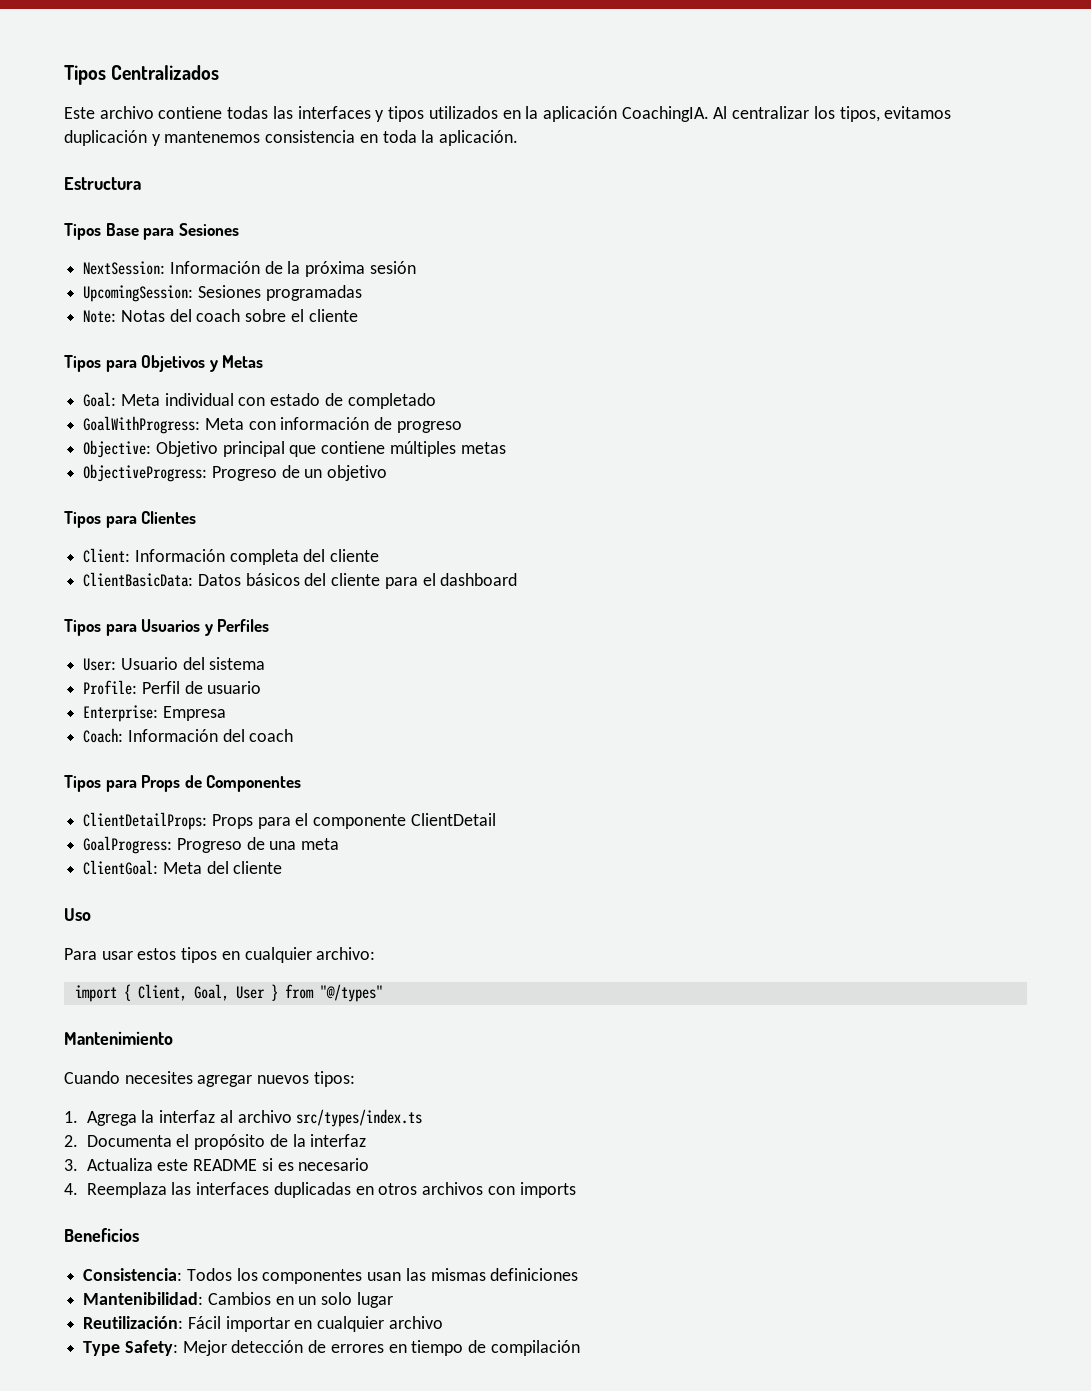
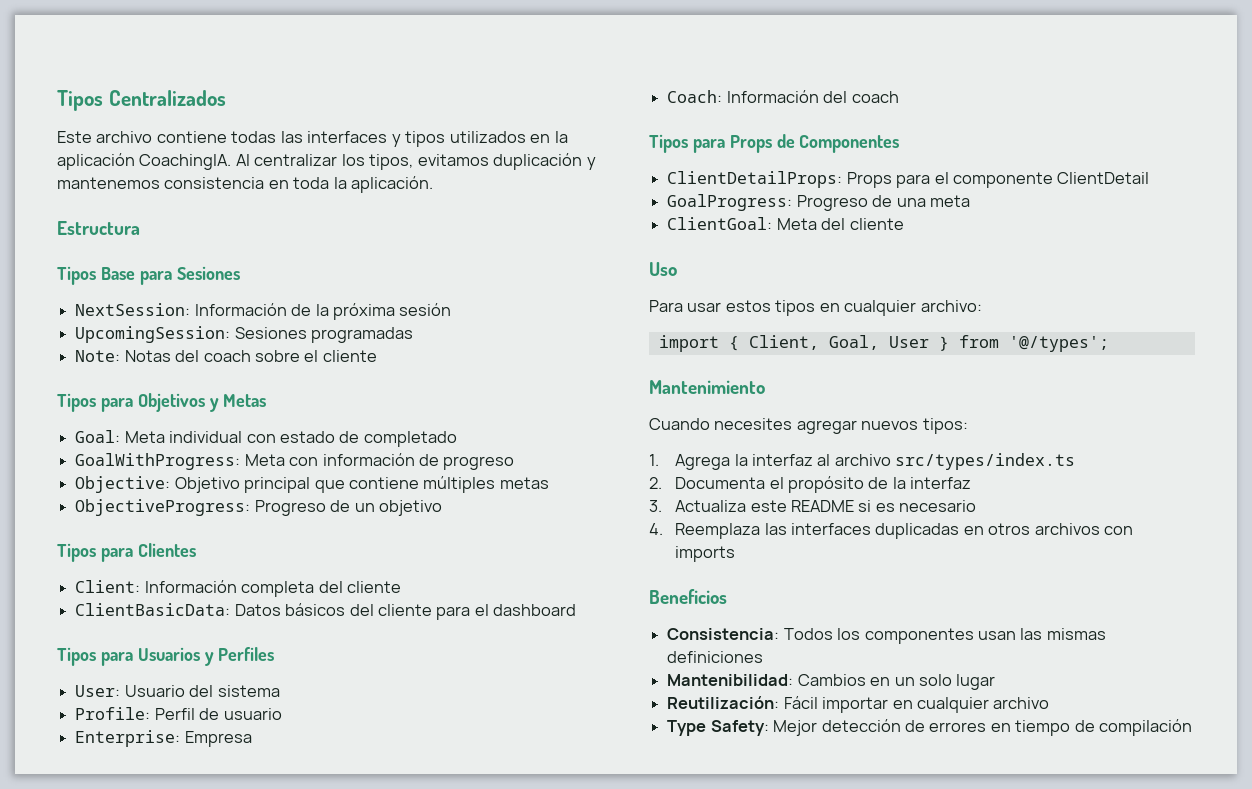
- import { Client, Goal, User } from "@/types"
+ import { Client, Goal, User } from '@/types';

